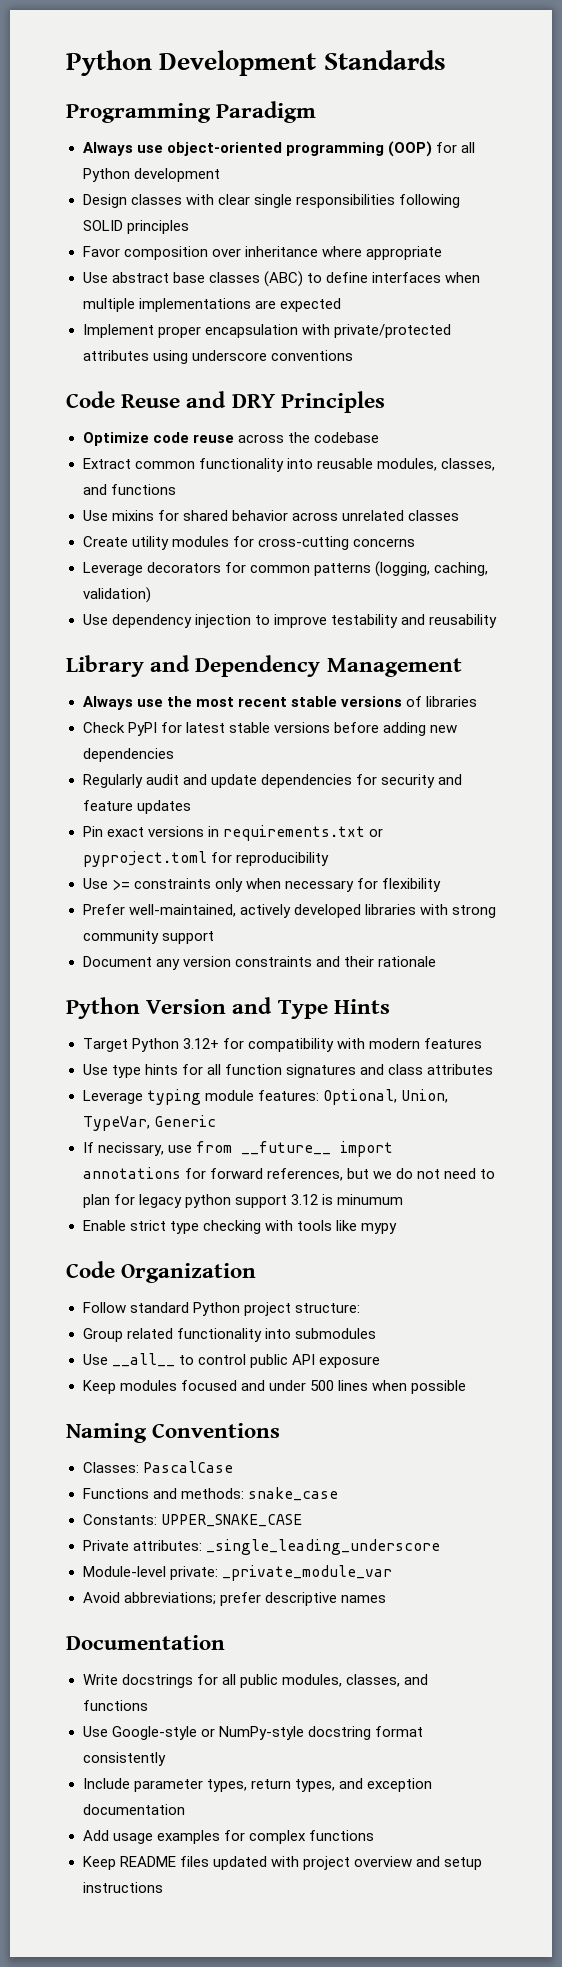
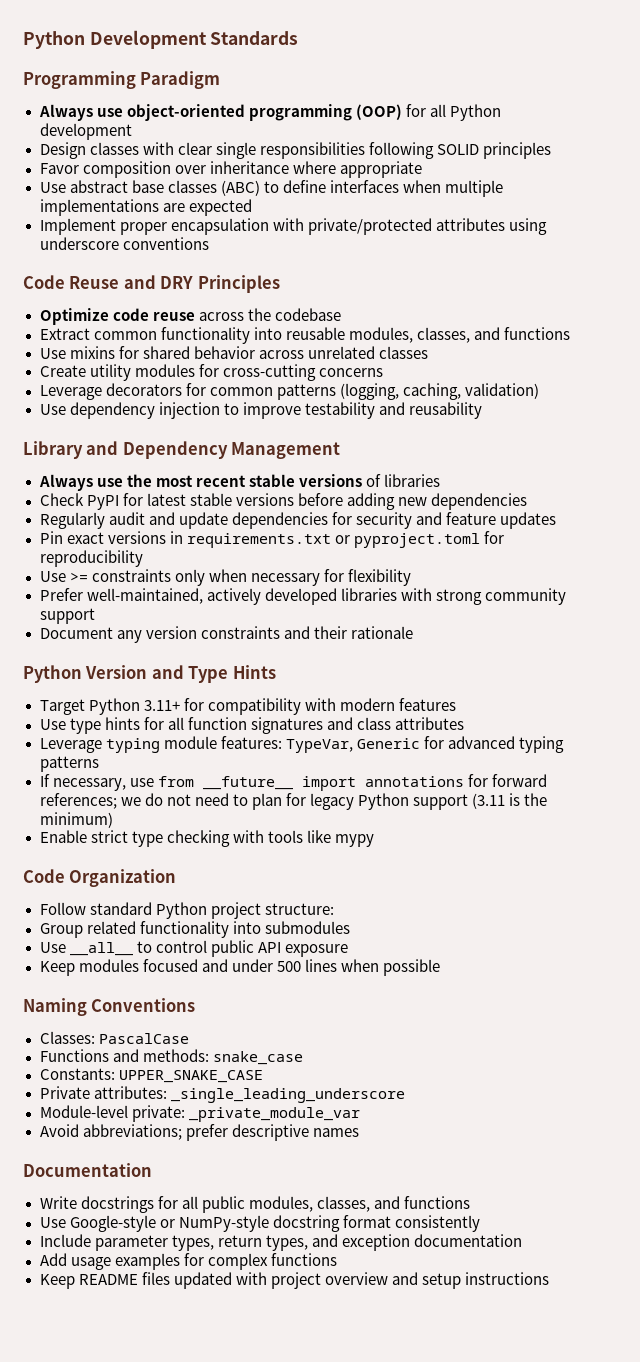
- Target Python 3.12+ for compatibility with modern features
+ Target Python 3.11+ for compatibility with modern features
- Leverage typing module features: Optional, Union, TypeVar, Generic
+ Leverage typing module features: TypeVar, Generic for advanced typing patterns
- If necissary, use from __future__ import annotations for forward references, but we do not need to plan for legacy python support 3.12 is minumum
+ If necessary, use from __future__ import annotations for forward references; we do not need to plan for legacy Python support (3.11 is the minimum)

